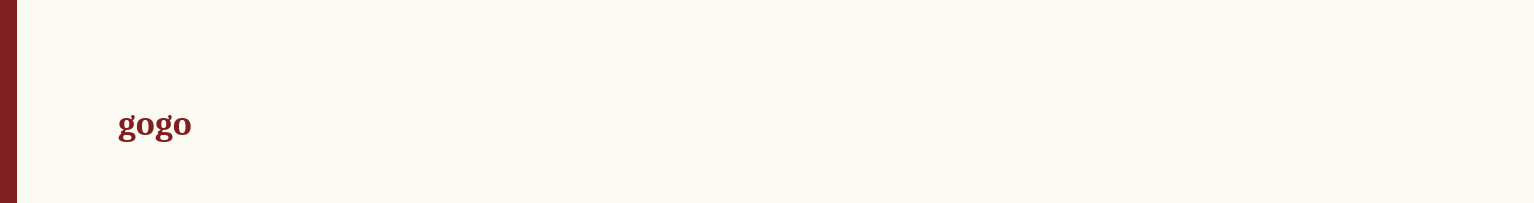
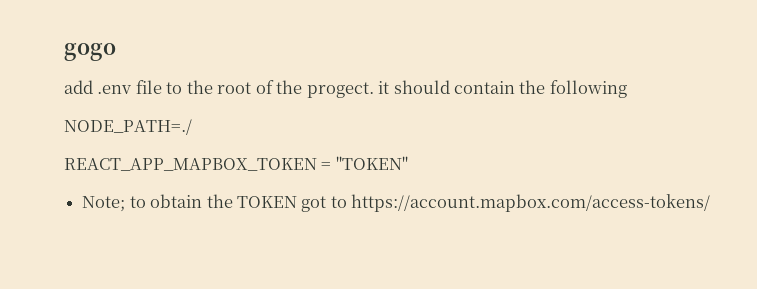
+ add .env file to the root of the progect. it should contain the following
+ NODE_PATH=./
+ REACT_APP_MAPBOX_TOKEN = "TOKEN"
+ Note; to obtain the TOKEN got to https://account.mapbox.com/access-tokens/

